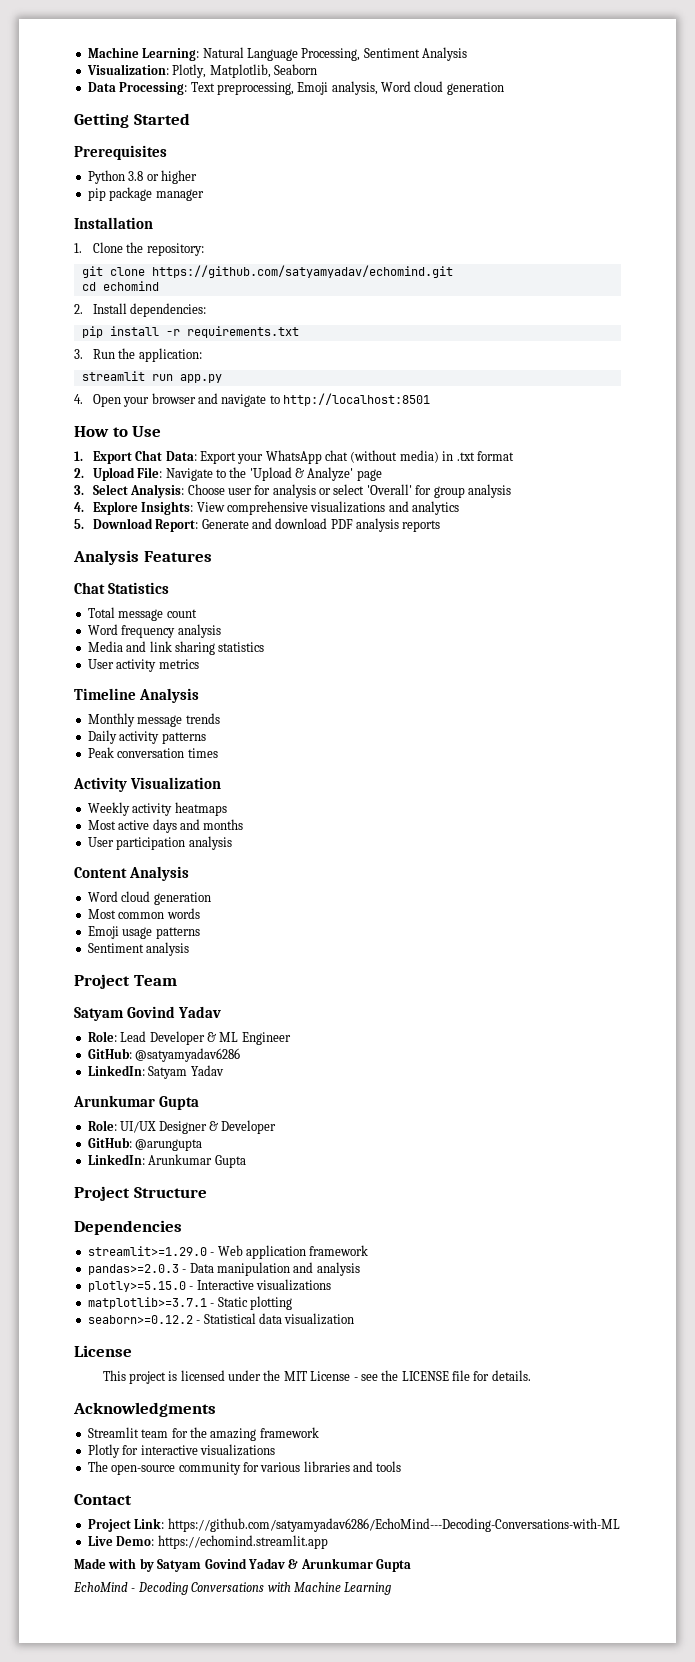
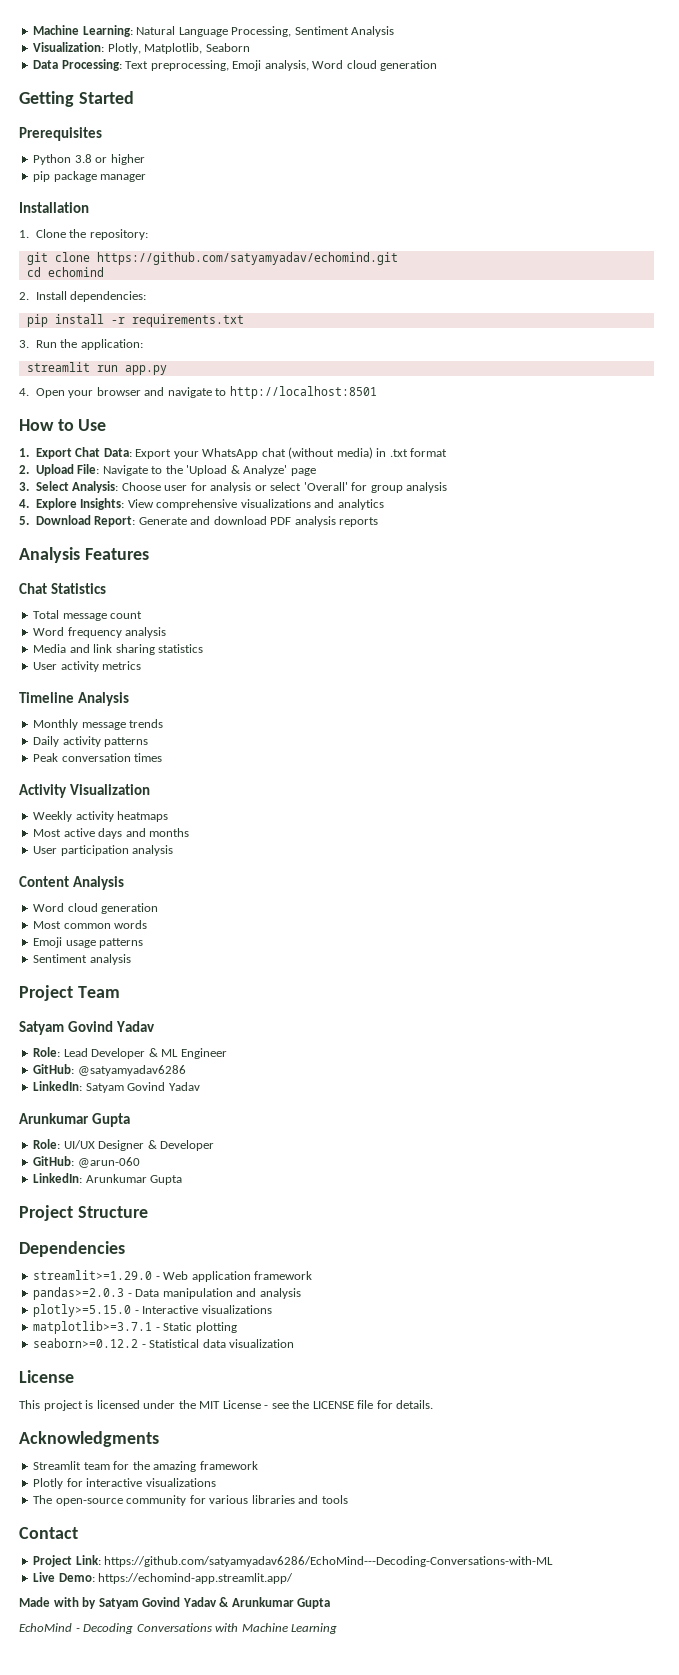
- LinkedIn: Satyam Yadav
+ LinkedIn: Satyam Govind Yadav
- GitHub: @arungupta
+ GitHub: @arun-060
- Live Demo: https://echomind.streamlit.app
+ Live Demo: https://echomind-app.streamlit.app/

